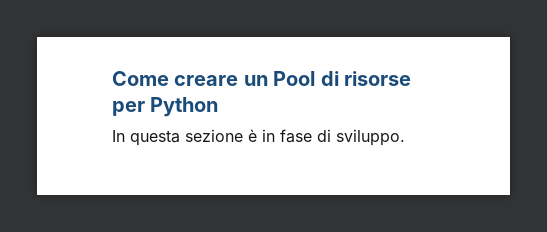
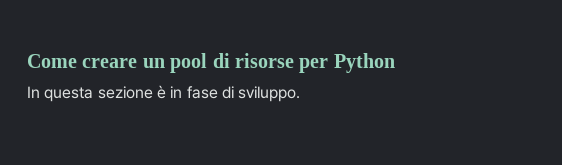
- Come creare un Pool di risorse per Python
+ Come creare un pool di risorse per Python

